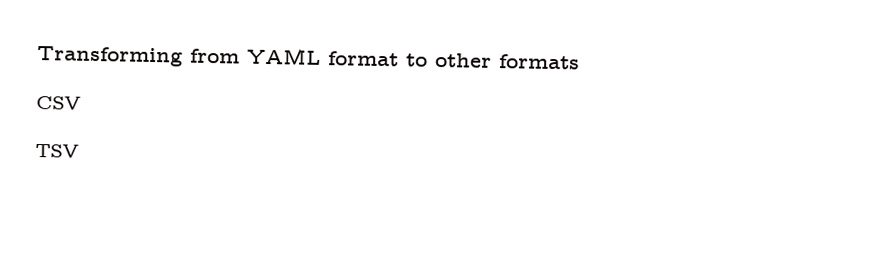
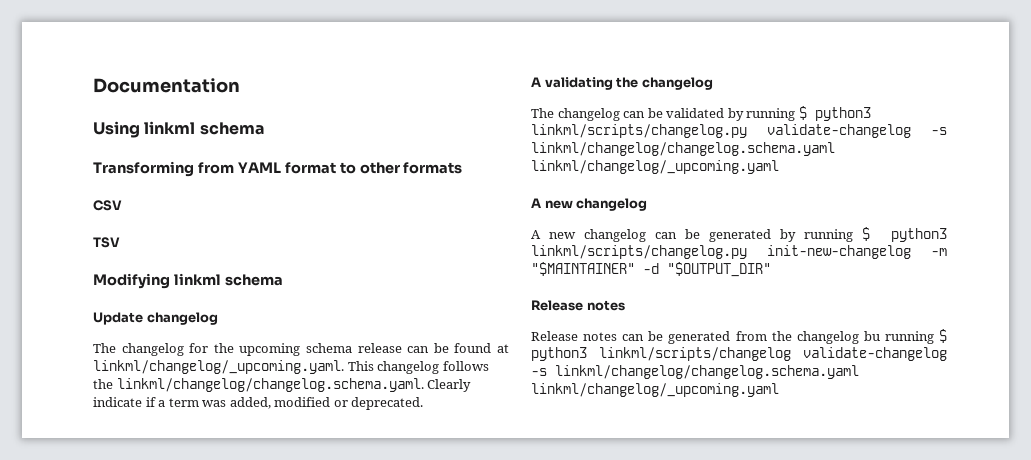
+ Documentation
+ Using linkml schema
+ Modifying linkml schema
+ Update changelog
+ The changelog for the upcoming schema release can be found at linkml/changelog/_upcoming.yaml. This changelog follows the linkml/changelog/changelog.schema.yaml. Clearly indicate if a term was added, modified or deprecated.
+ A validating the changelog
+ The changelog can be validated by running $ python3 linkml/scripts/changelog.py validate-changelog -s linkml/changelog/changelog.schema.yaml linkml/changelog/_upcoming.yaml
+ A new changelog
+ A new changelog can be generated by running $ python3 linkml/scripts/changelog.py init-new-changelog -m "$MAINTAINER" -d "$OUTPUT_DIR"
+ Release notes
+ Release notes can be generated from the changelog bu running $ python3 linkml/scripts/changelog validate-changelog -s linkml/changelog/changelog.schema.yaml linkml/changelog/_upcoming.yaml

